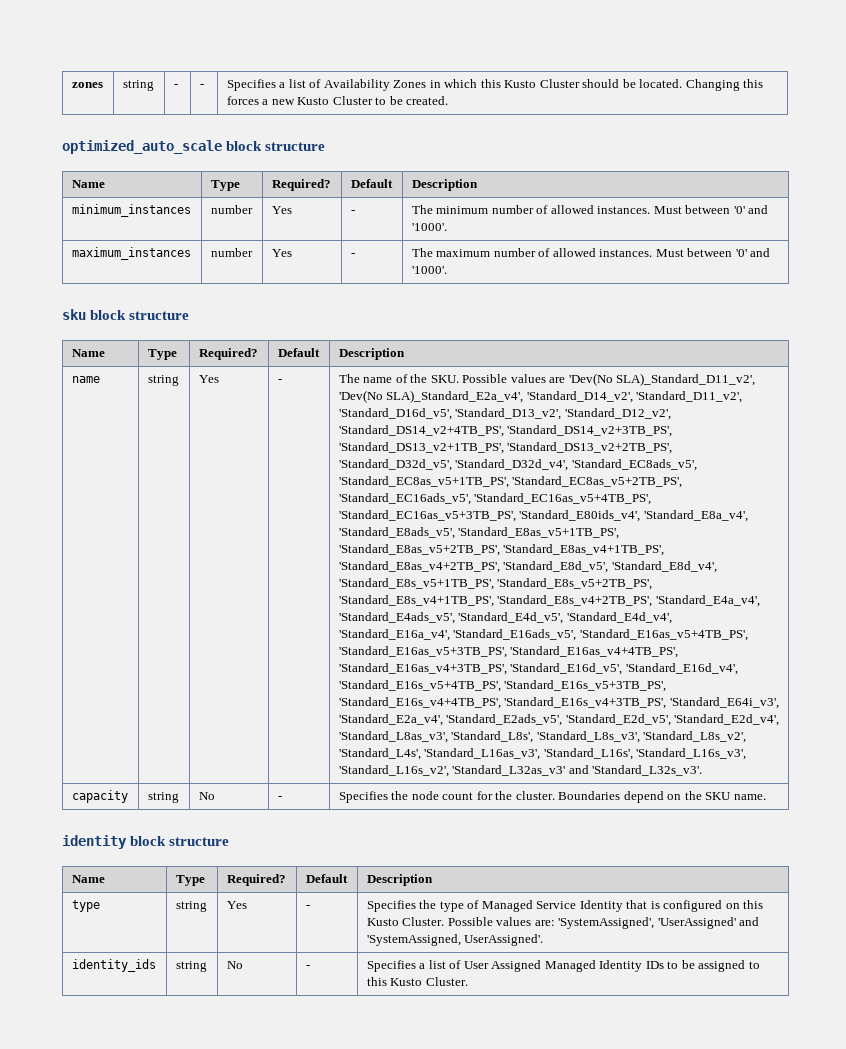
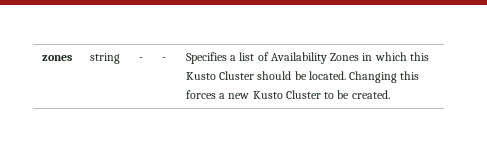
- optimized_auto_scale block structure
- Name | Type | Required? | Default | Description
- minimum_instances | number | Yes | - | The minimum number of allowed instances. Must between '0' and '1000'.
- maximum_instances | number | Yes | - | The maximum number of allowed instances. Must between '0' and '1000'.
- sku block structure
- Name | Type | Required? | Default | Description
- name | string | Yes | - | The name of the SKU. Possible values are 'Dev(No SLA)_Standard_D11_v2', 'Dev(No SLA)_Standard_E2a_v4', 'Standard_D14_v2', 'Standard_D11_v2', 'Standard_D16d_v5', 'Standard_D13_v2', 'Standard_D12_v2', 'Standard_DS14_v2+4TB_PS', 'Standard_DS14_v2+3TB_PS', 'Standard_DS13_v2+1TB_PS', 'Standard_DS13_v2+2TB_PS', 'Standard_D32d_v5', 'Standard_D32d_v4', 'Standard_EC8ads_v5', 'Standard_EC8as_v5+1TB_PS', 'Standard_EC8as_v5+2TB_PS', 'Standard_EC16ads_v5', 'Standard_EC16as_v5+4TB_PS', 'Standard_EC16as_v5+3TB_PS', 'Standard_E80ids_v4', 'Standard_E8a_v4', 'Standard_E8ads_v5', 'Standard_E8as_v5+1TB_PS', 'Standard_E8as_v5+2TB_PS', 'Standard_E8as_v4+1TB_PS', 'Standard_E8as_v4+2TB_PS', 'Standard_E8d_v5', 'Standard_E8d_v4', 'Standard_E8s_v5+1TB_PS', 'Standard_E8s_v5+2TB_PS', 'Standard_E8s_v4+1TB_PS', 'Standard_E8s_v4+2TB_PS', 'Standard_E4a_v4', 'Standard_E4ads_v5', 'Standard_E4d_v5', 'Standard_E4d_v4', 'Standard_E16a_v4', 'Standard_E16ads_v5', 'Standard_E16as_v5+4TB_PS', 'Standard_E16as_v5+3TB_PS', 'Standard_E16as_v4+4TB_PS', 'Standard_E16as_v4+3TB_PS', 'Standard_E16d_v5', 'Standard_E16d_v4', 'Standard_E16s_v5+4TB_PS', 'Standard_E16s_v5+3TB_PS', 'Standard_E16s_v4+4TB_PS', 'Standard_E16s_v4+3TB_PS', 'Standard_E64i_v3', 'Standard_E2a_v4', 'Standard_E2ads_v5', 'Standard_E2d_v5', 'Standard_E2d_v4', 'Standard_L8as_v3', 'Standard_L8s', 'Standard_L8s_v3', 'Standard_L8s_v2', 'Standard_L4s', 'Standard_L16as_v3', 'Standard_L16s', 'Standard_L16s_v3', 'Standard_L16s_v2', 'Standard_L32as_v3' and 'Standard_L32s_v3'.
- capacity | string | No | - | Specifies the node count for the cluster. Boundaries depend on the SKU name.
- identity block structure
- Name | Type | Required? | Default | Description
- type | string | Yes | - | Specifies the type of Managed Service Identity that is configured on this Kusto Cluster. Possible values are: 'SystemAssigned', 'UserAssigned' and 'SystemAssigned, UserAssigned'.
- identity_ids | string | No | - | Specifies a list of User Assigned Managed Identity IDs to be assigned to this Kusto Cluster.

